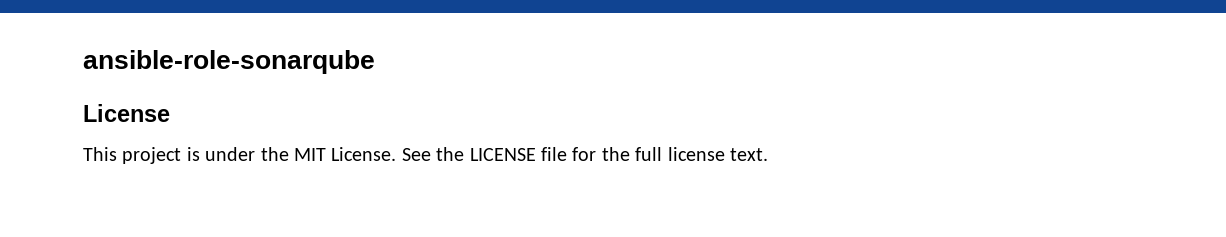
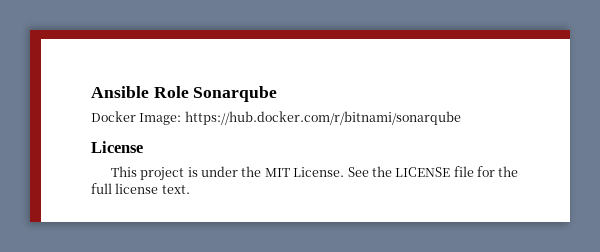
- ansible-role-sonarqube
+ Ansible Role Sonarqube
+ Docker Image: https://hub.docker.com/r/bitnami/sonarqube

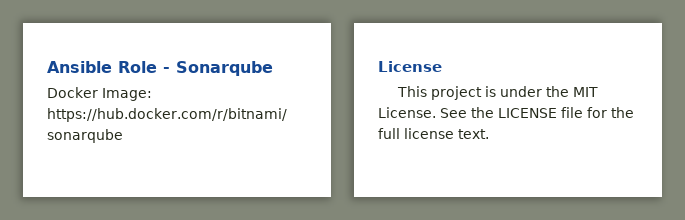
- Ansible Role Sonarqube
+ Ansible Role - Sonarqube

